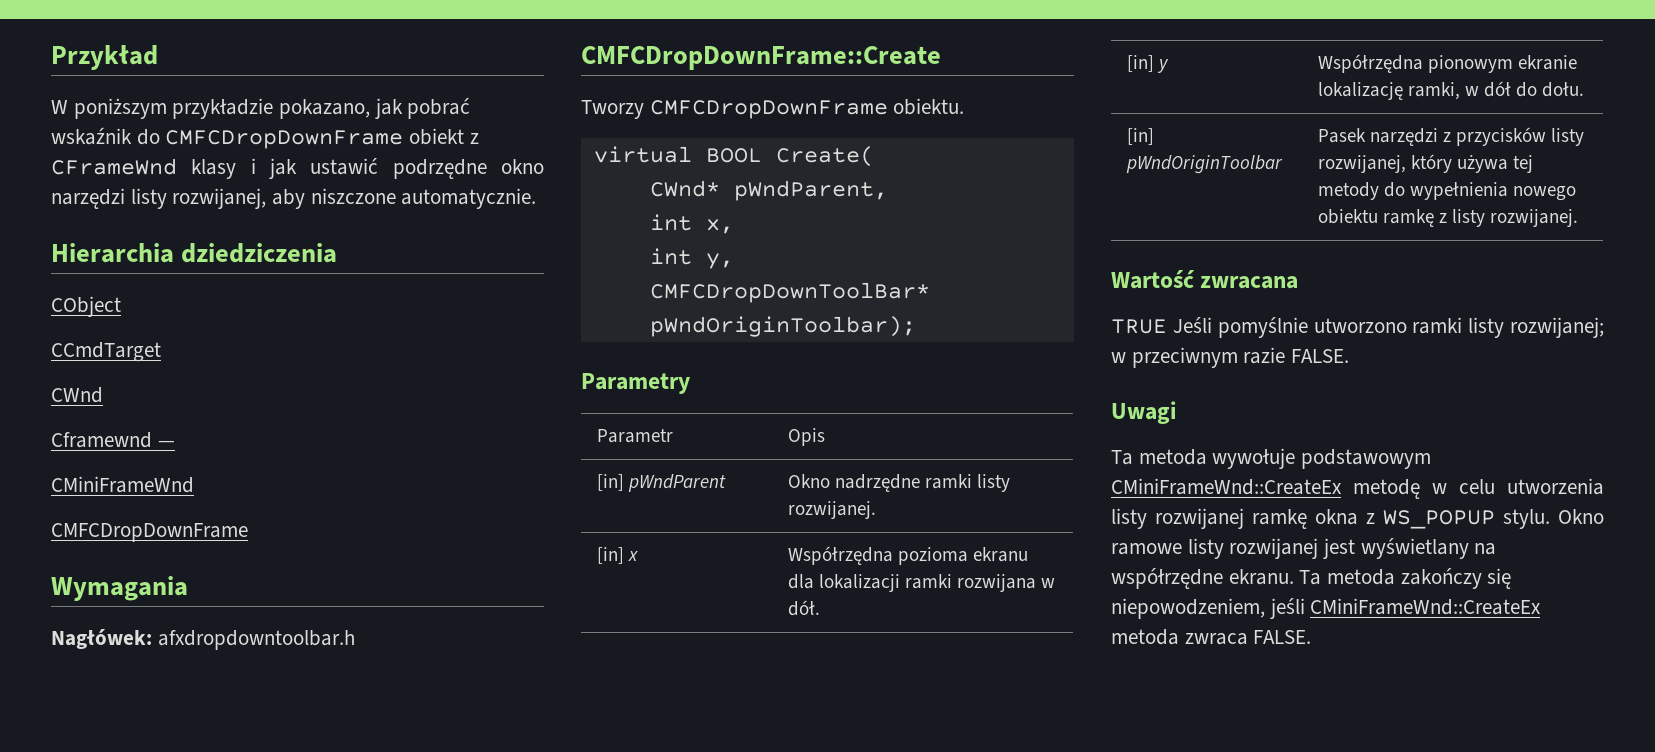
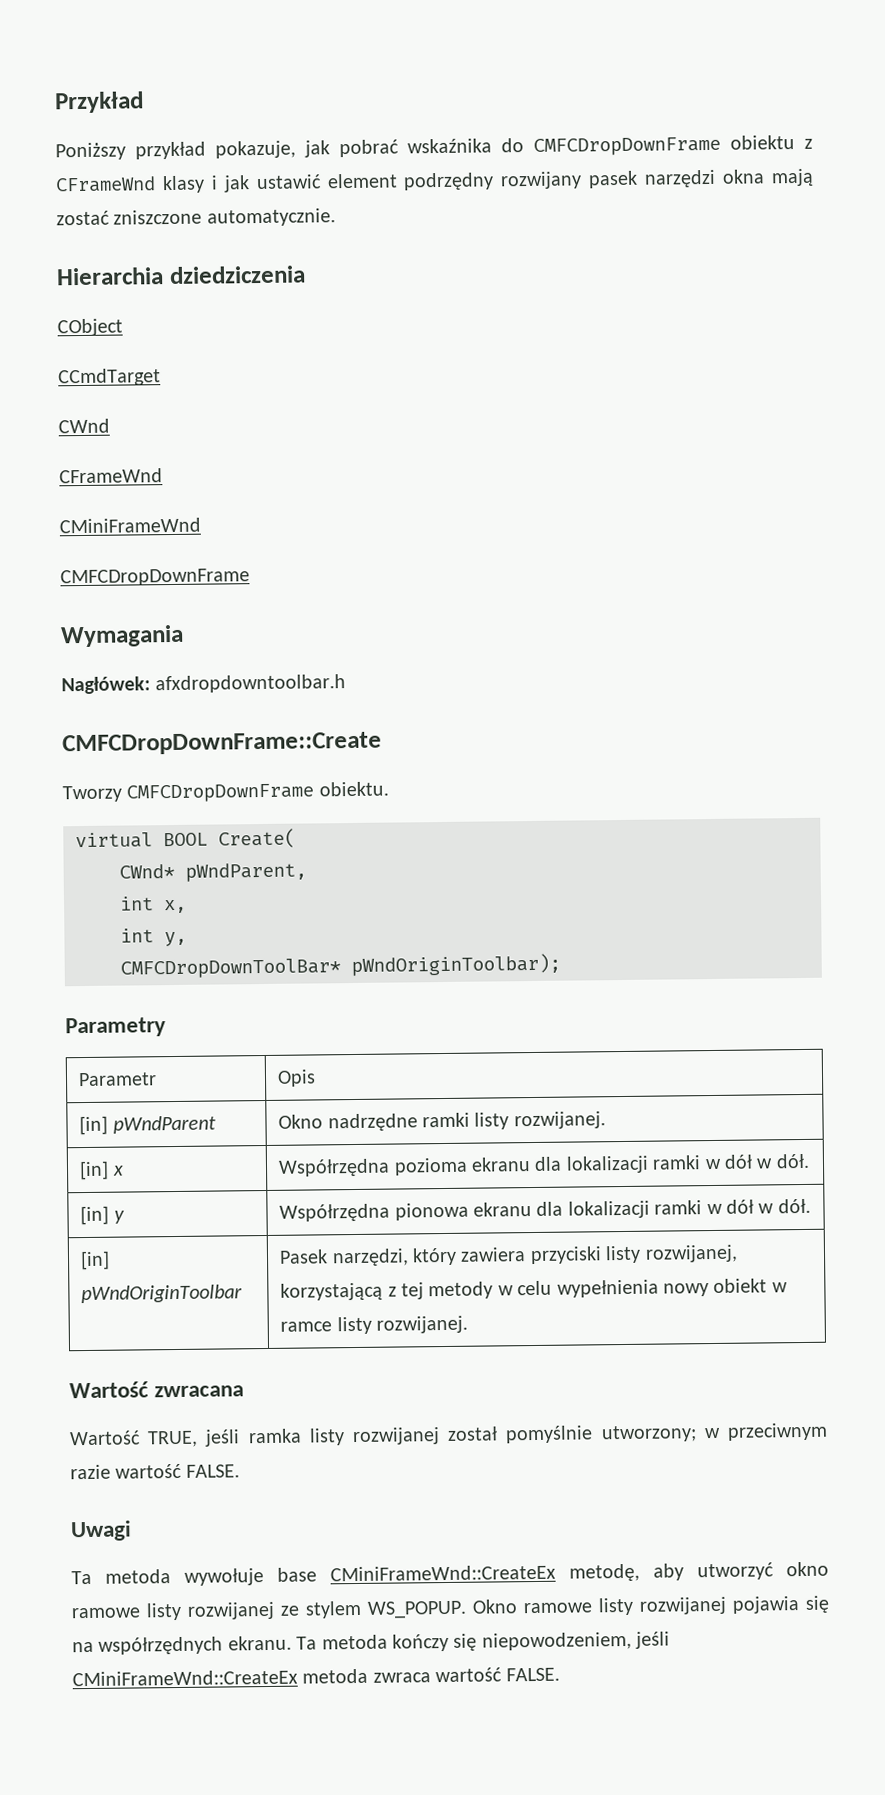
- W poniższym przykładzie pokazano, jak pobrać wskaźnik do CMFCDropDownFrame obiekt z CFrameWnd klasy i jak ustawić podrzędne okno narzędzi listy rozwijanej, aby niszczone automatycznie.
+ Poniższy przykład pokazuje, jak pobrać wskaźnika do CMFCDropDownFrame obiektu z CFrameWnd klasy i jak ustawić element podrzędny rozwijany pasek narzędzi okna mają zostać zniszczone automatycznie.
  CWnd
- Cframewnd —
+ CFrameWnd
- [in] x | Współrzędna pozioma ekranu dla lokalizacji ramki rozwijana w dół.
+ [in] x | Współrzędna pozioma ekranu dla lokalizacji ramki w dół w dół.
- [in] y | Współrzędna pionowym ekranie lokalizację ramki, w dół do dołu.
- [in] pWndOriginToolbar | Pasek narzędzi z przycisków listy rozwijanej, który używa tej metody do wypełnienia nowego obiektu ramkę z listy rozwijanej.
+ [in] y | Współrzędna pionowa ekranu dla lokalizacji ramki w dół w dół.
+ [in] pWndOriginToolbar | Pasek narzędzi, który zawiera przyciski listy rozwijanej, korzystającą z tej metody w celu wypełnienia nowy obiekt w ramce listy rozwijanej.
  Wartość zwracana
- TRUE Jeśli pomyślnie utworzono ramki listy rozwijanej; w przeciwnym razie FALSE.
+ Wartość TRUE, jeśli ramka listy rozwijanej został pomyślnie utworzony; w przeciwnym razie wartość FALSE.
- Ta metoda wywołuje podstawowym CMiniFrameWnd::CreateEx metodę w celu utworzenia listy rozwijanej ramkę okna z WS_POPUP stylu. Okno ramowe listy rozwijanej jest wyświetlany na współrzędne ekranu.
+ Ta metoda wywołuje base CMiniFrameWnd::CreateEx metodę, aby utworzyć okno ramowe listy rozwijanej ze stylem WS_POPUP. Okno ramowe listy rozwijanej pojawia się na współrzędnych ekranu.
- Ta metoda zakończy się niepowodzeniem, jeśli CMiniFrameWnd::CreateEx metoda zwraca FALSE.
+ Ta metoda kończy się niepowodzeniem, jeśli CMiniFrameWnd::CreateEx metoda zwraca wartość FALSE.

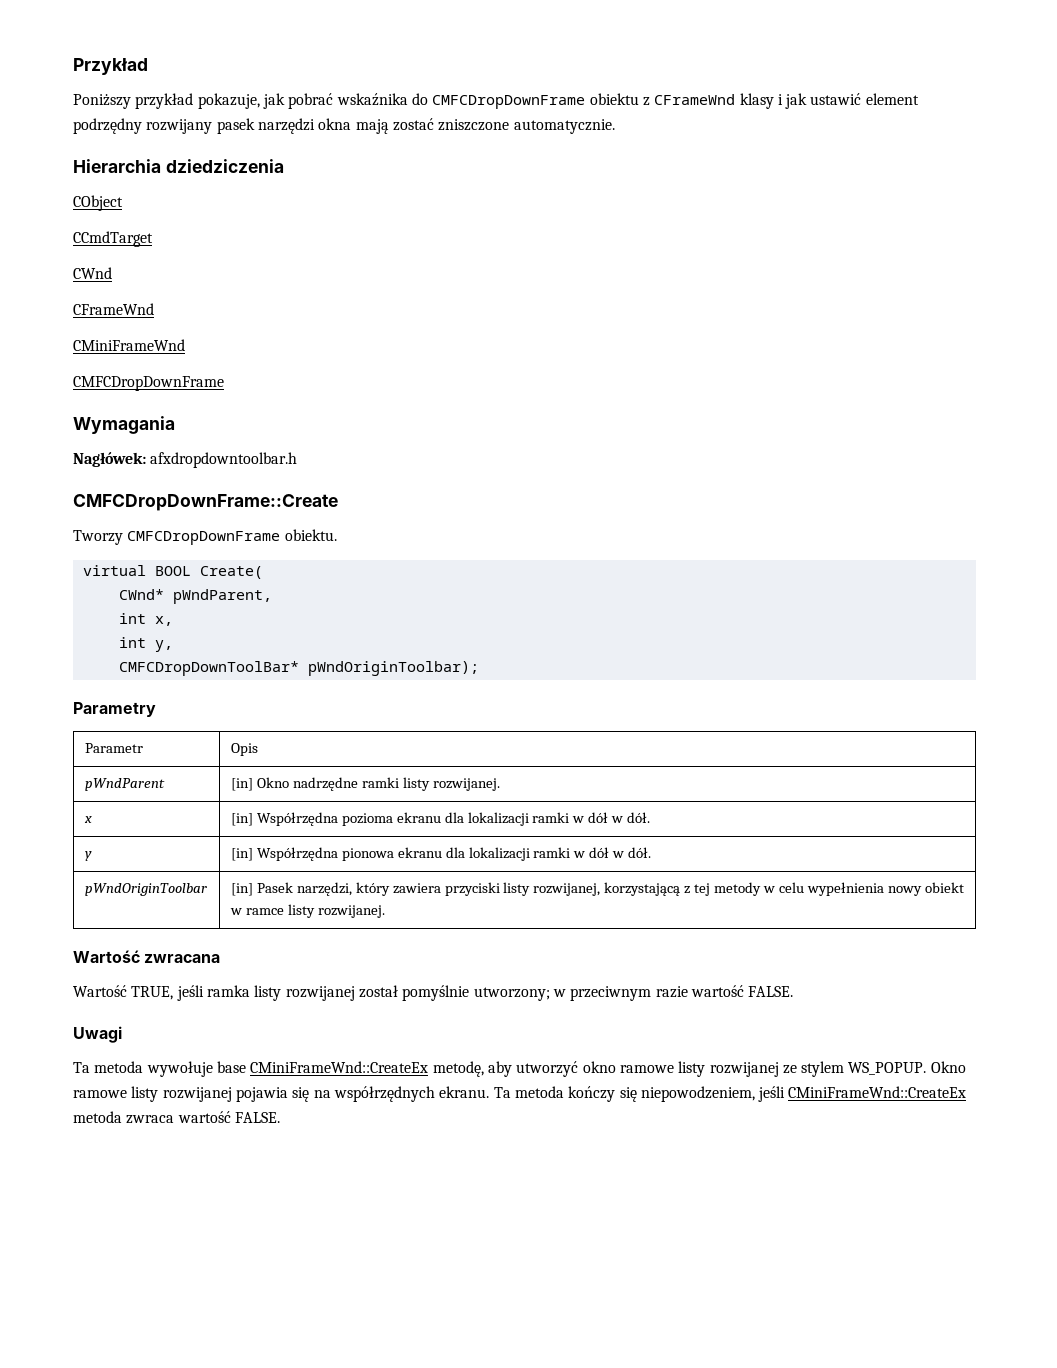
- [in] pWndParent | Okno nadrzędne ramki listy rozwijanej.
+ pWndParent | [in] Okno nadrzędne ramki listy rozwijanej.
- [in] x | Współrzędna pozioma ekranu dla lokalizacji ramki w dół w dół.
+ x | [in] Współrzędna pozioma ekranu dla lokalizacji ramki w dół w dół.
- [in] y | Współrzędna pionowa ekranu dla lokalizacji ramki w dół w dół.
+ y | [in] Współrzędna pionowa ekranu dla lokalizacji ramki w dół w dół.
- [in] pWndOriginToolbar | Pasek narzędzi, który zawiera przyciski listy rozwijanej, korzystającą z tej metody w celu wypełnienia nowy obiekt w ramce listy rozwijanej.
+ pWndOriginToolbar | [in] Pasek narzędzi, który zawiera przyciski listy rozwijanej, korzystającą z tej metody w celu wypełnienia nowy obiekt w ramce listy rozwijanej.

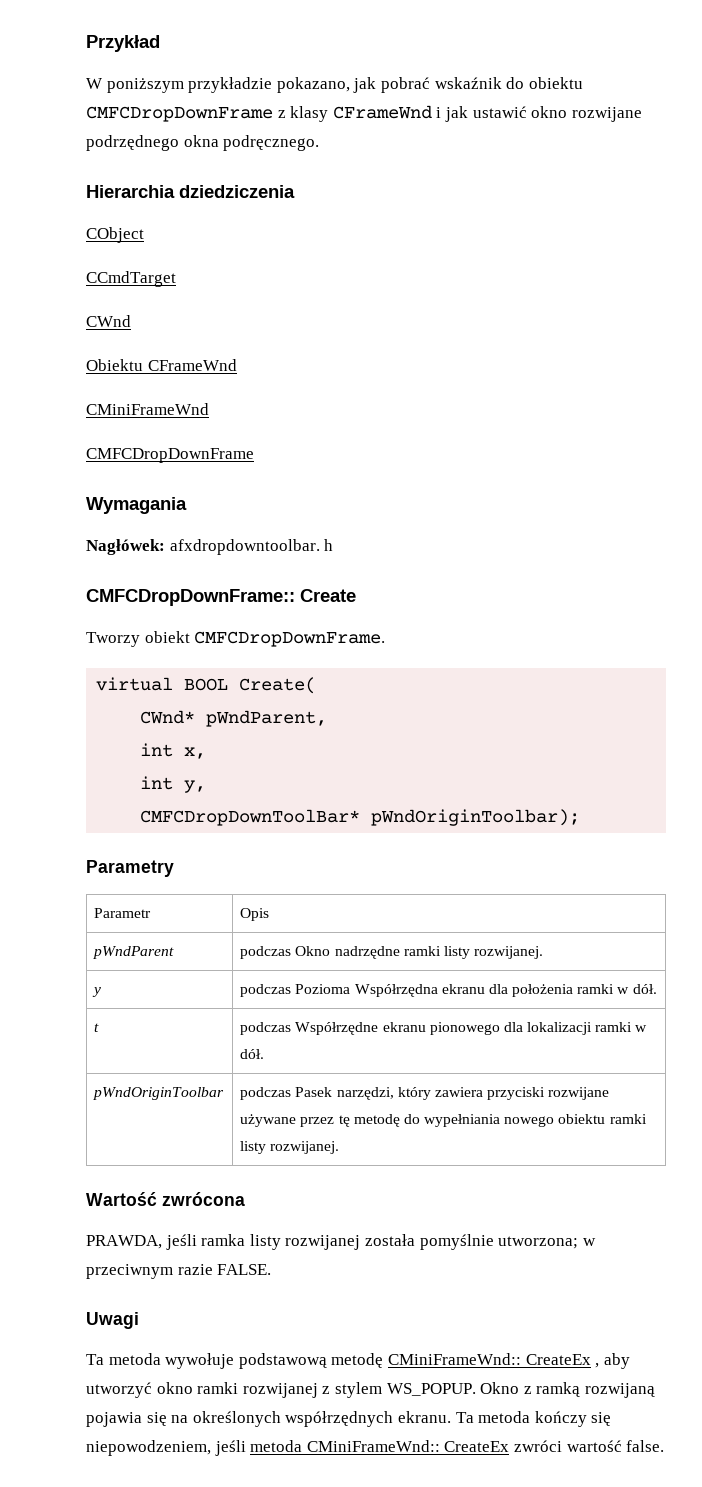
- Poniższy przykład pokazuje, jak pobrać wskaźnika do CMFCDropDownFrame obiektu z CFrameWnd klasy i jak ustawić element podrzędny rozwijany pasek narzędzi okna mają zostać zniszczone automatycznie.
+ W poniższym przykładzie pokazano, jak pobrać wskaźnik do obiektu CMFCDropDownFrame z klasy CFrameWnd i jak ustawić okno rozwijane podrzędnego okna podręcznego.
  CWnd
- CFrameWnd
+ Obiektu CFrameWnd
- Nagłówek: afxdropdowntoolbar.h
- CMFCDropDownFrame::Create
+ Nagłówek: afxdropdowntoolbar. h
+ CMFCDropDownFrame:: Create
- Tworzy CMFCDropDownFrame obiektu.
+ Tworzy obiekt CMFCDropDownFrame.
- pWndParent | [in] Okno nadrzędne ramki listy rozwijanej.
+ pWndParent | podczas Okno nadrzędne ramki listy rozwijanej.
- x | [in] Współrzędna pozioma ekranu dla lokalizacji ramki w dół w dół.
- y | [in] Współrzędna pionowa ekranu dla lokalizacji ramki w dół w dół.
+ y | podczas Pozioma Współrzędna ekranu dla położenia ramki w dół.
+ t | podczas Współrzędne ekranu pionowego dla lokalizacji ramki w dół.
- pWndOriginToolbar | [in] Pasek narzędzi, który zawiera przyciski listy rozwijanej, korzystającą z tej metody w celu wypełnienia nowy obiekt w ramce listy rozwijanej.
+ pWndOriginToolbar | podczas Pasek narzędzi, który zawiera przyciski rozwijane używane przez tę metodę do wypełniania nowego obiektu ramki listy rozwijanej.
- Wartość zwracana
- Wartość TRUE, jeśli ramka listy rozwijanej został pomyślnie utworzony; w przeciwnym razie wartość FALSE.
+ Wartość zwrócona
+ PRAWDA, jeśli ramka listy rozwijanej została pomyślnie utworzona; w przeciwnym razie FALSE.
- Ta metoda wywołuje base CMiniFrameWnd::CreateEx metodę, aby utworzyć okno ramowe listy rozwijanej ze stylem WS_POPUP. Okno ramowe listy rozwijanej pojawia się na współrzędnych ekranu.
+ Ta metoda wywołuje podstawową metodę CMiniFrameWnd:: CreateEx , aby utworzyć okno ramki rozwijanej z stylem WS_POPUP. Okno z ramką rozwijaną pojawia się na określonych współrzędnych ekranu.
- Ta metoda kończy się niepowodzeniem, jeśli CMiniFrameWnd::CreateEx metoda zwraca wartość FALSE.
+ Ta metoda kończy się niepowodzeniem, jeśli metoda CMiniFrameWnd:: CreateEx zwróci wartość false.

